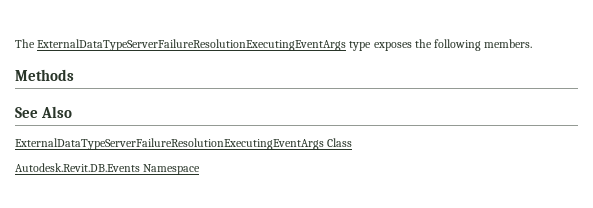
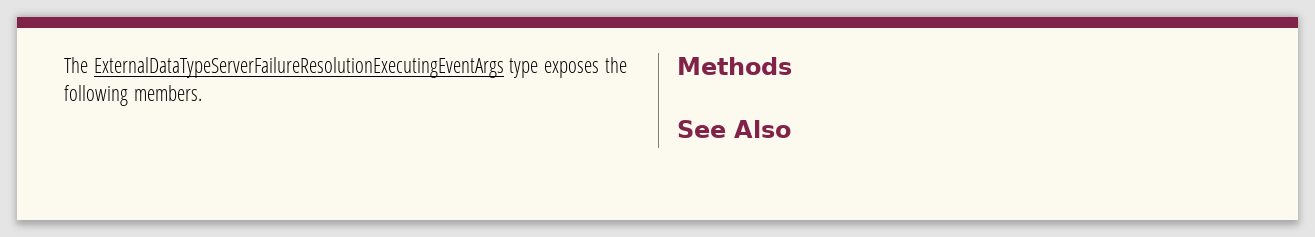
- ExternalDataTypeServerFailureResolutionExecutingEventArgs Class
- Autodesk.Revit.DB.Events Namespace

